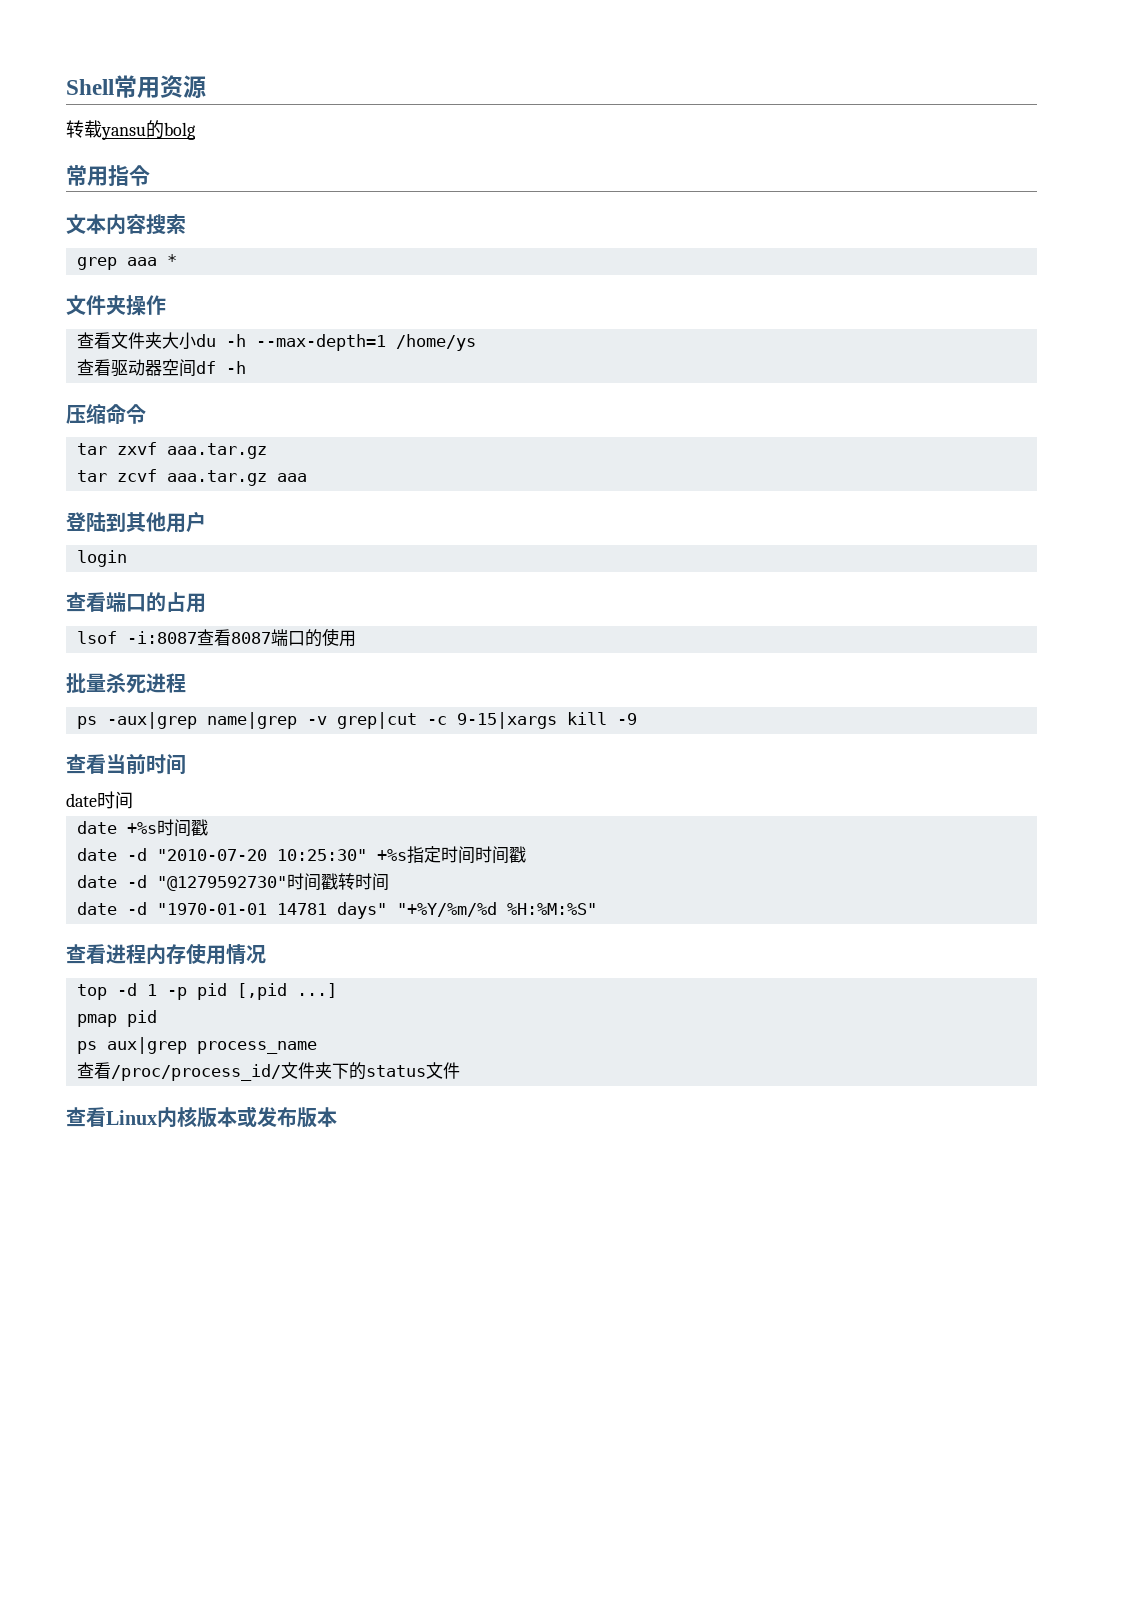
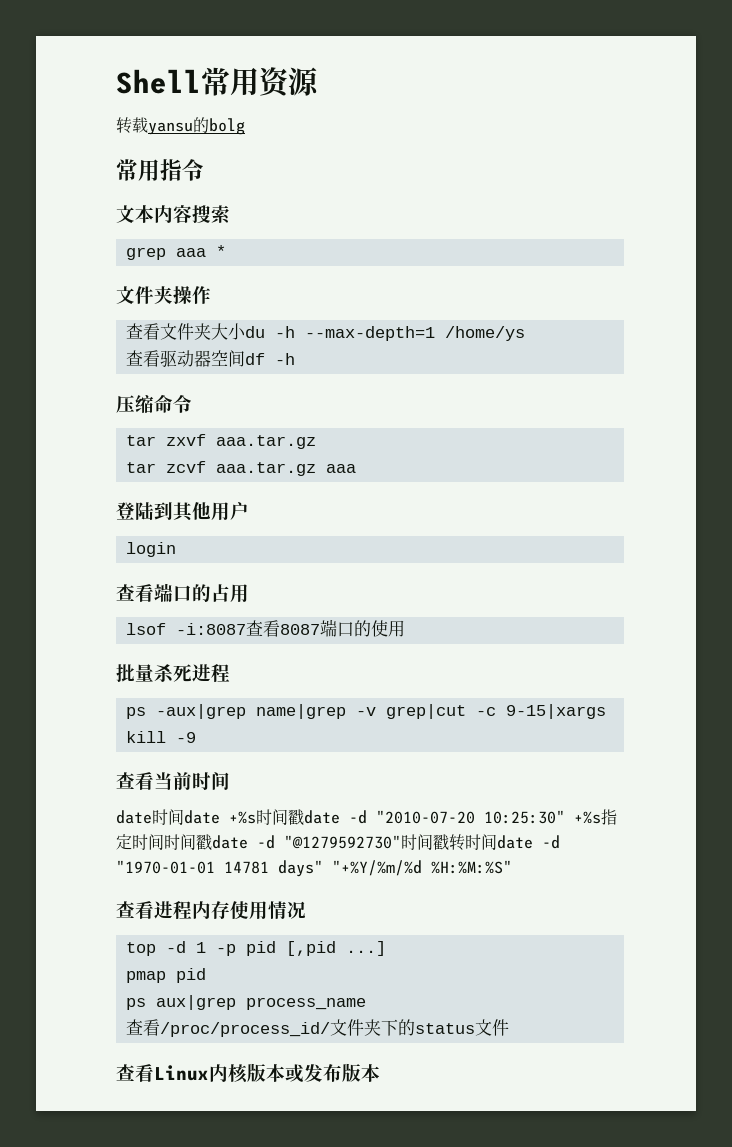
- date时间
- date +%s时间戳
- date -d "2010-07-20 10:25:30" +%s指定时间时间戳
- date -d "@1279592730"时间戳转时间
- date -d "1970-01-01 14781 days" "+%Y/%m/%d %H:%M:%S"
+ date时间date +%s时间戳date -d "2010-07-20 10:25:30" +%s指定时间时间戳date -d "@1279592730"时间戳转时间date -d "1970-01-01 14781 days" "+%Y/%m/%d %H:%M:%S"

